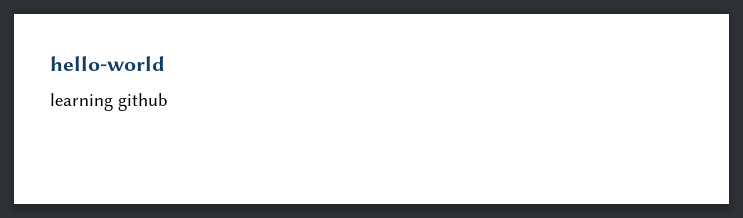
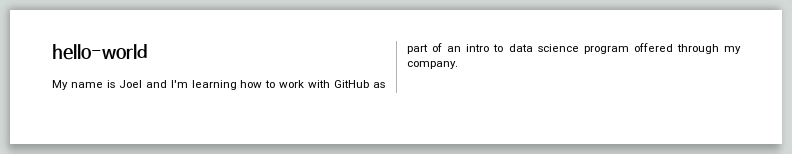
- learning github
+ My name is Joel and I'm learning how to work with GitHub as part of an intro to data science program offered through my company.

